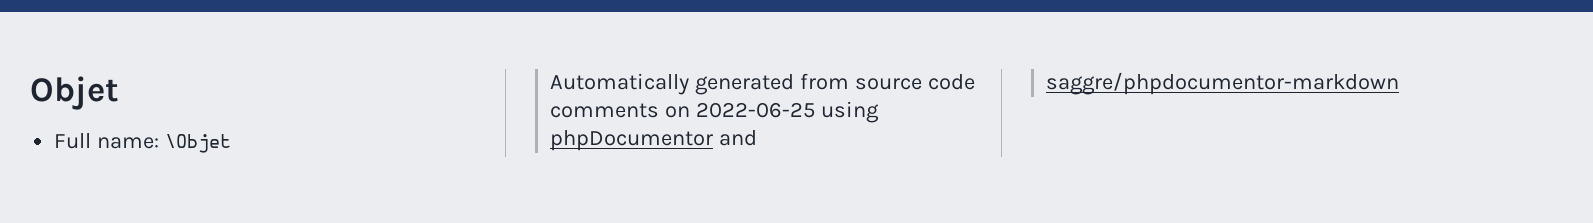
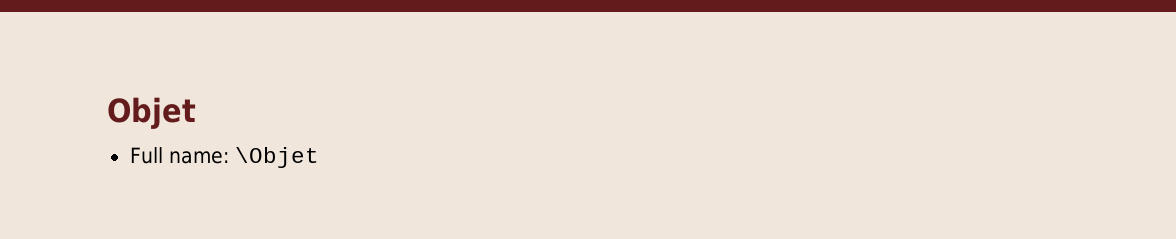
- Automatically generated from source code comments on 2022-06-25 using phpDocumentor and saggre/phpdocumentor-markdown

